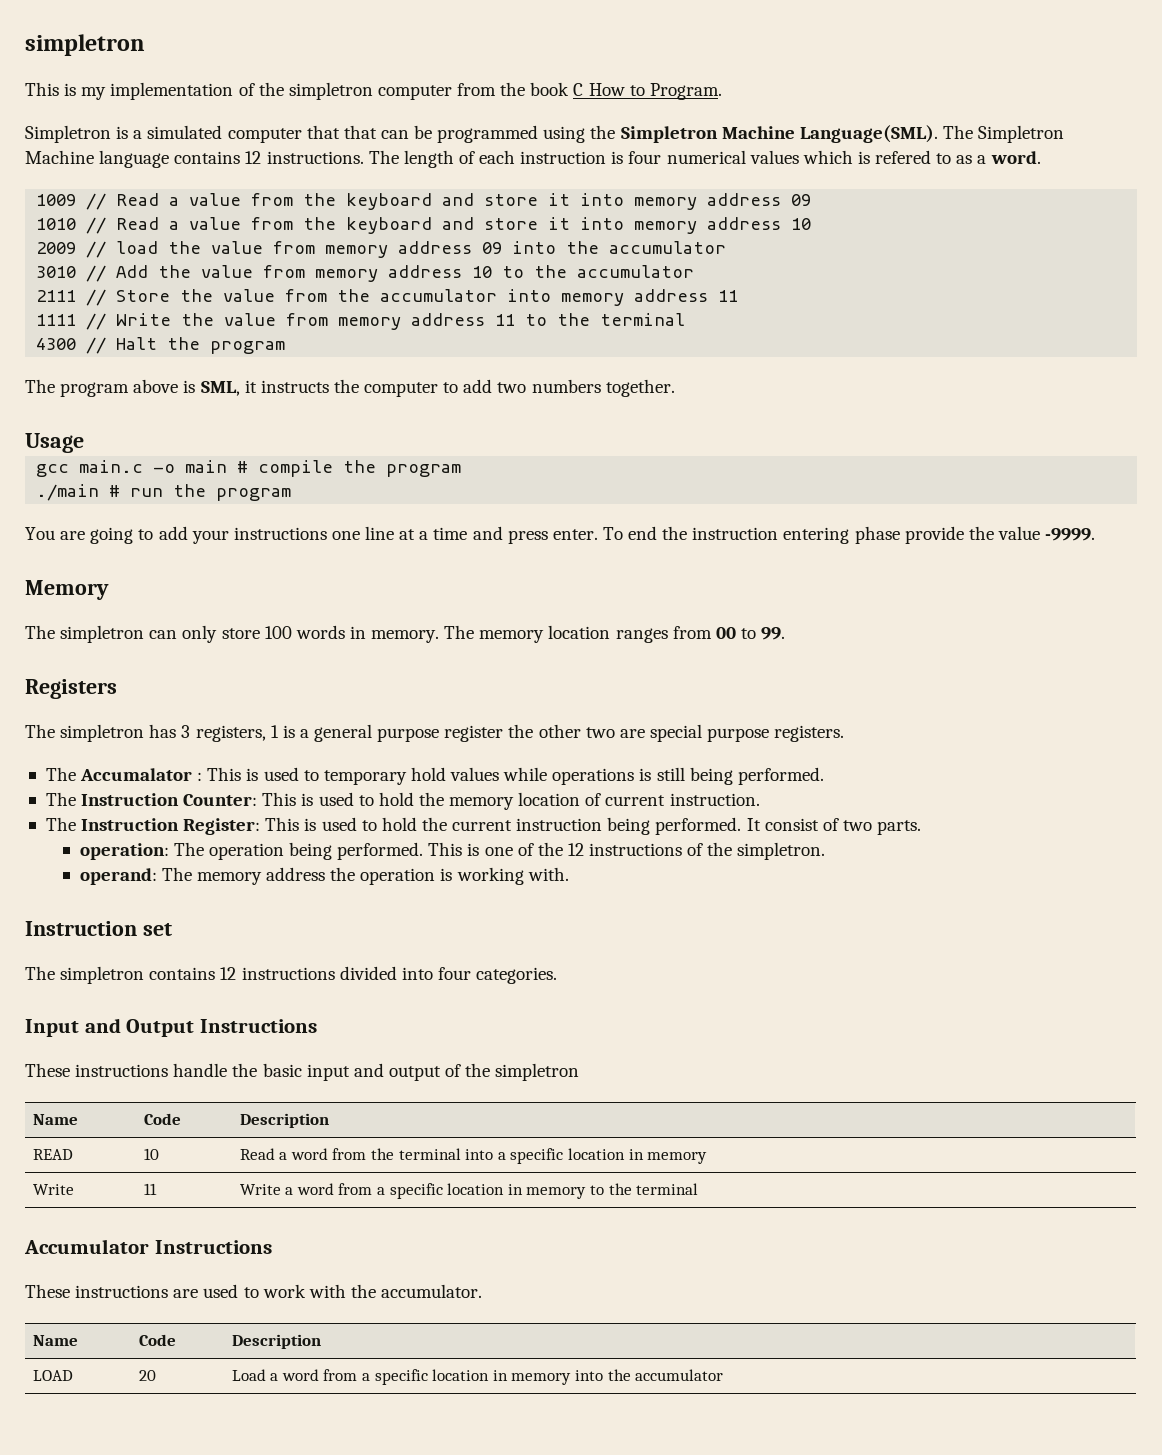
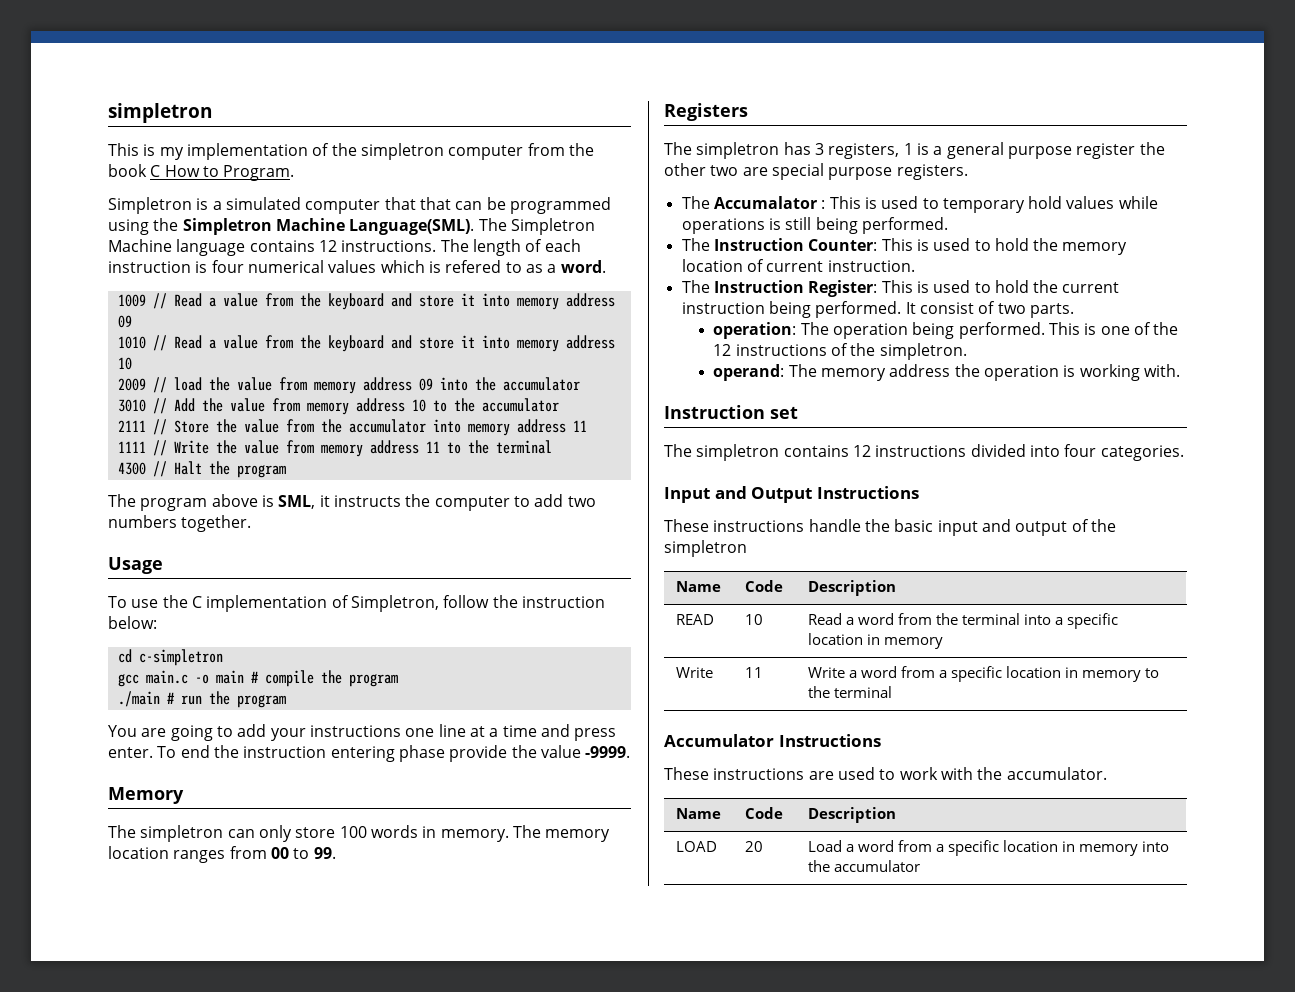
+ To use the C implementation of Simpletron, follow the instruction below:
+ cd c-simpletron

